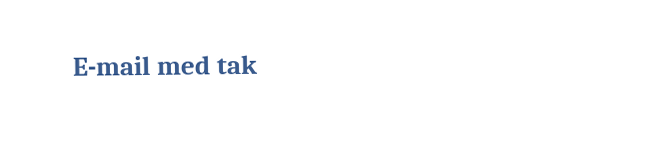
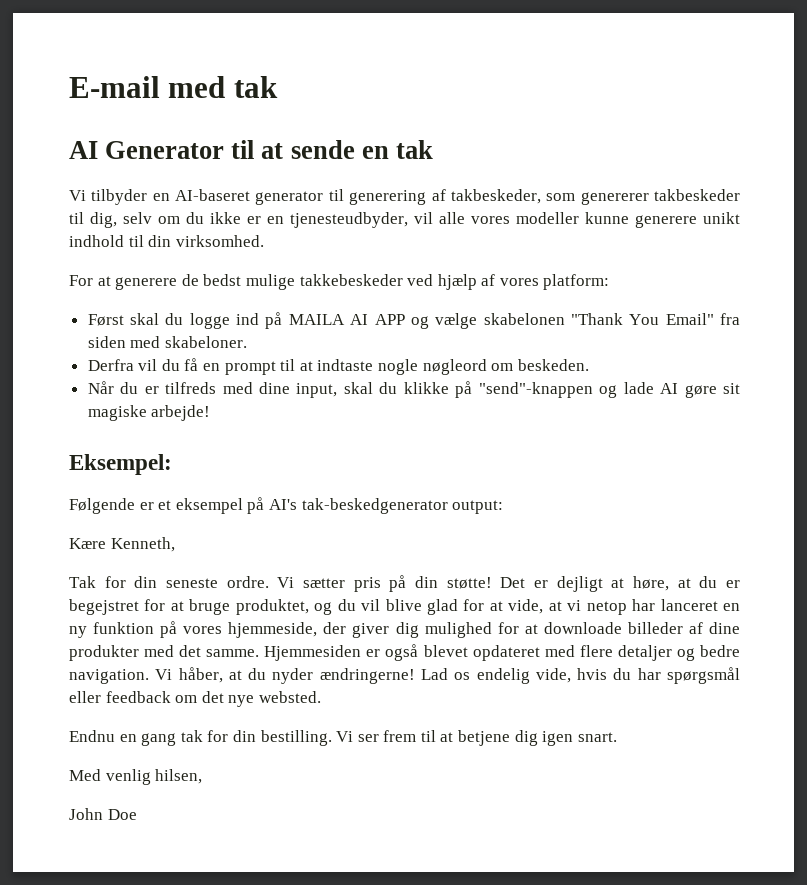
+ AI Generator til at sende en tak
+ Vi tilbyder en AI-baseret generator til generering af takbeskeder, som genererer takbeskeder til dig, selv om du ikke er en tjenesteudbyder, vil alle vores modeller kunne generere unikt indhold til din virksomhed.
+ For at generere de bedst mulige takkebeskeder ved hjælp af vores platform:
+ Først skal du logge ind på MAILA AI APP og vælge skabelonen "Thank You Email" fra siden med skabeloner.
+ Derfra vil du få en prompt til at indtaste nogle nøgleord om beskeden.
+ Når du er tilfreds med dine input, skal du klikke på "send"-knappen og lade AI gøre sit magiske arbejde!
+ Eksempel:
+ Følgende er et eksempel på AI's tak-beskedgenerator output:
+ Kære Kenneth,
+ Tak for din seneste ordre. Vi sætter pris på din støtte! Det er dejligt at høre, at du er begejstret for at bruge produktet, og du vil blive glad for at vide, at vi netop har lanceret en ny funktion på vores hjemmeside, der giver dig mulighed for at downloade billeder af dine produkter med det samme. Hjemmesiden er også blevet opdateret med flere detaljer og bedre navigation. Vi håber, at du nyder ændringerne! Lad os endelig vide, hvis du har spørgsmål eller feedback om det nye websted.
+ Endnu en gang tak for din bestilling. Vi ser frem til at betjene dig igen snart.
+ Med venlig hilsen,
+ John Doe

